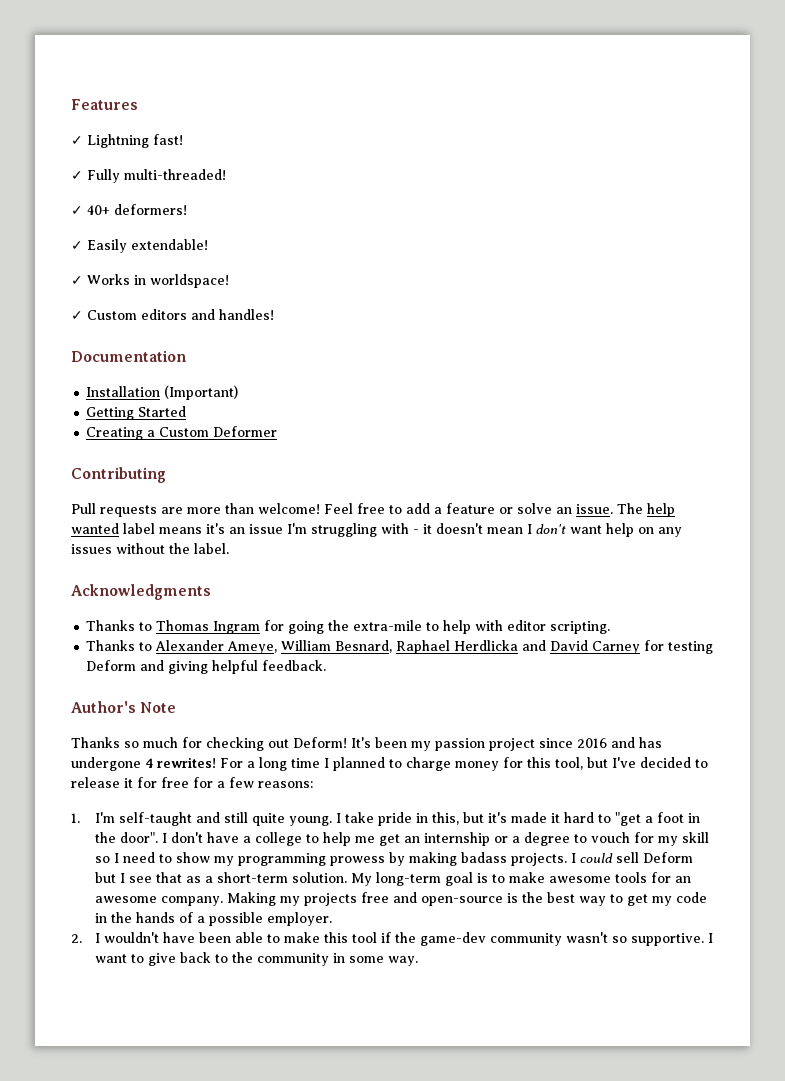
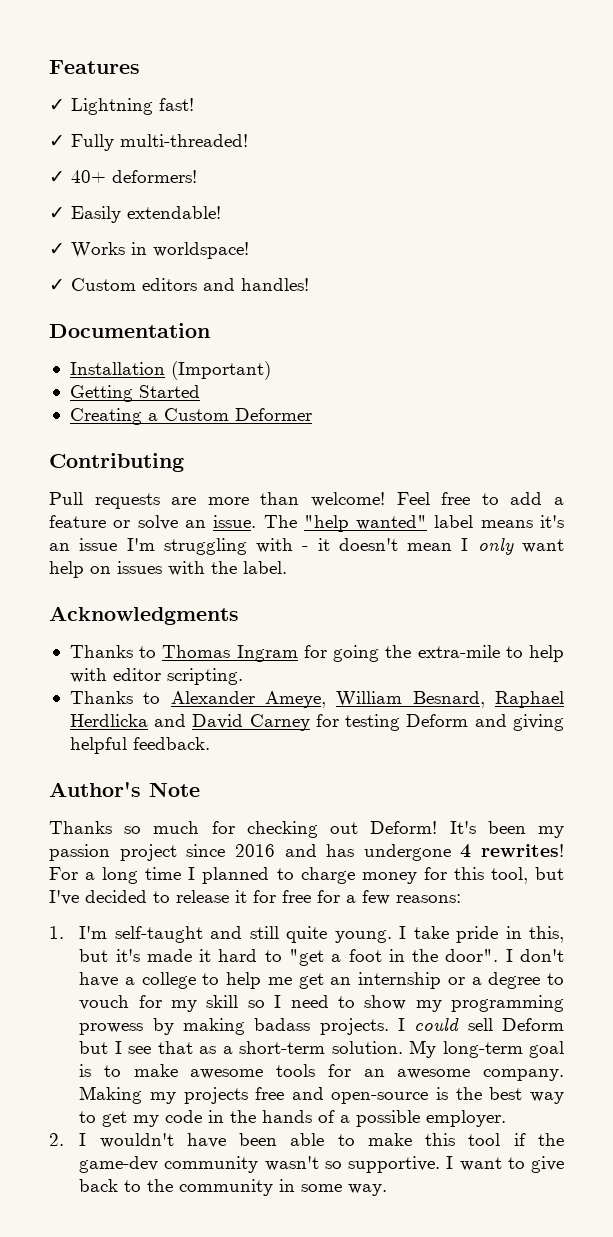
- The help wanted label means it's an issue I'm struggling with - it doesn't mean I don't want help on any issues without the label.
+ The "help wanted" label means it's an issue I'm struggling with - it doesn't mean I only want help on issues with the label.

